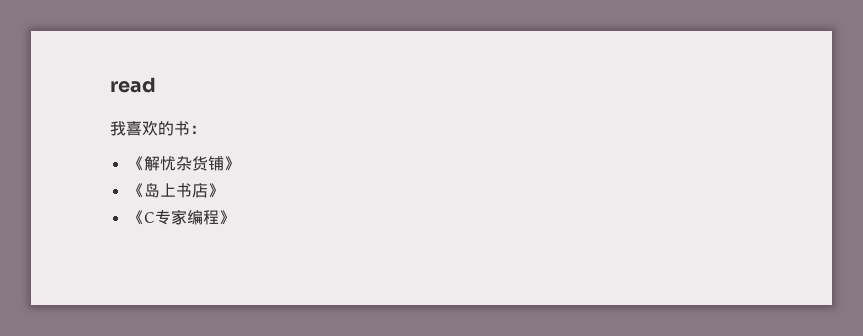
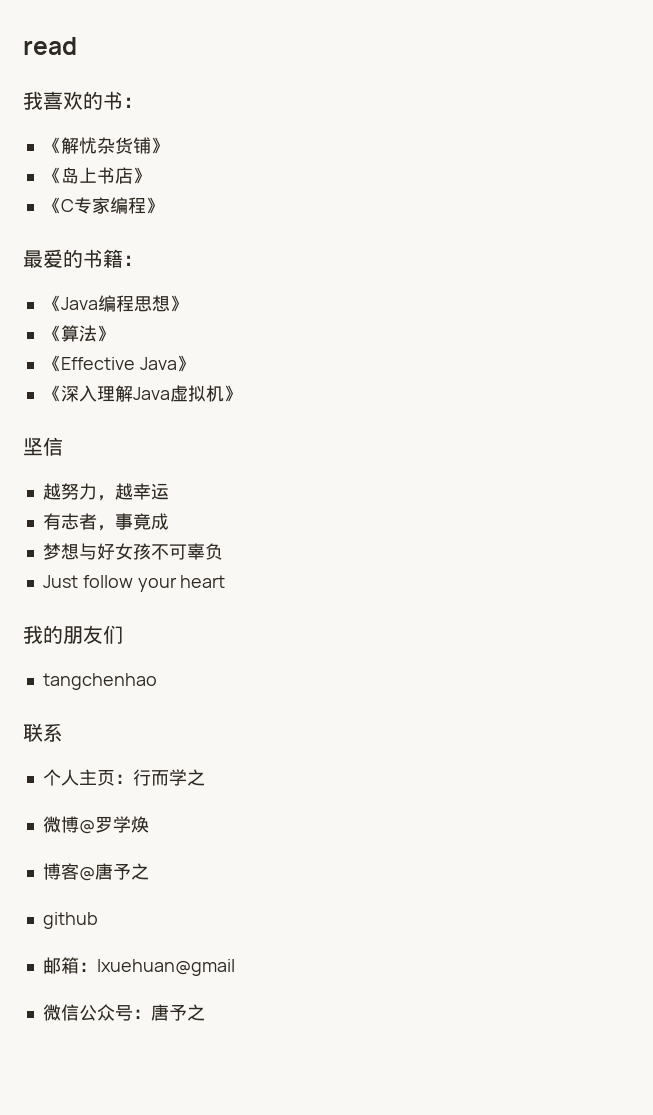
+ 最爱的书籍：
+ 《Java编程思想》
+ 《算法》
+ 《Effective Java》
+ 《深入理解Java虚拟机》
+ 坚信
+ 越努力，越幸运
+ 有志者，事竟成
+ 梦想与好女孩不可辜负
+ Just follow your heart
+ 我的朋友们
+ tangchenhao
+ 联系
+ 个人主页：行而学之
+ 微博@罗学焕
+ 博客@唐予之
+ github
+ 邮箱：lxuehuan@gmail
+ 微信公众号：唐予之

